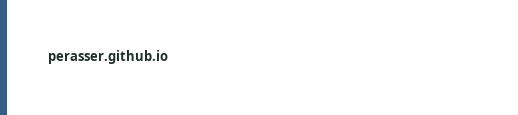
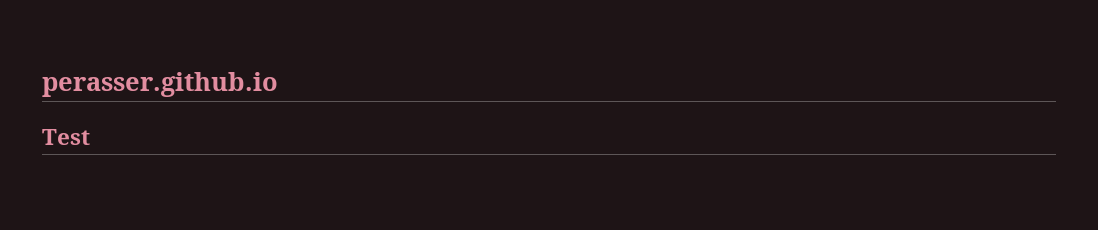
+ Test

